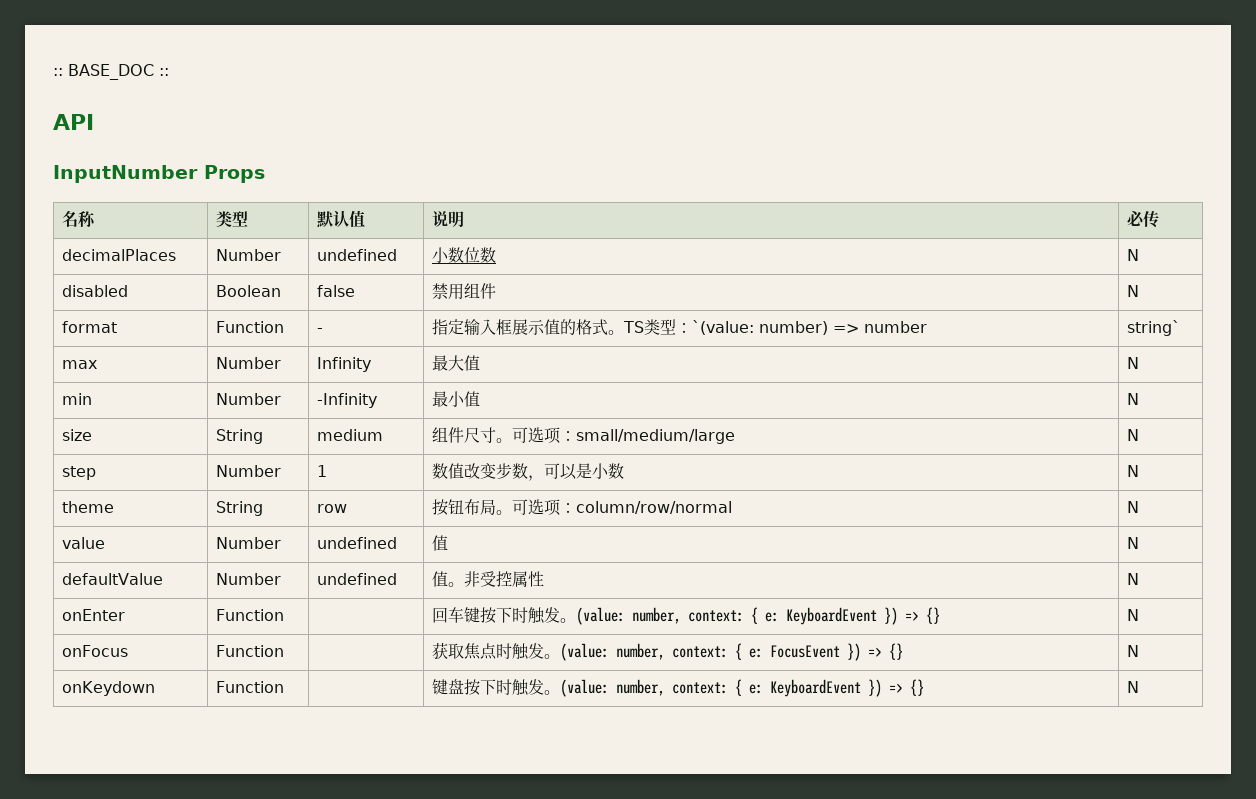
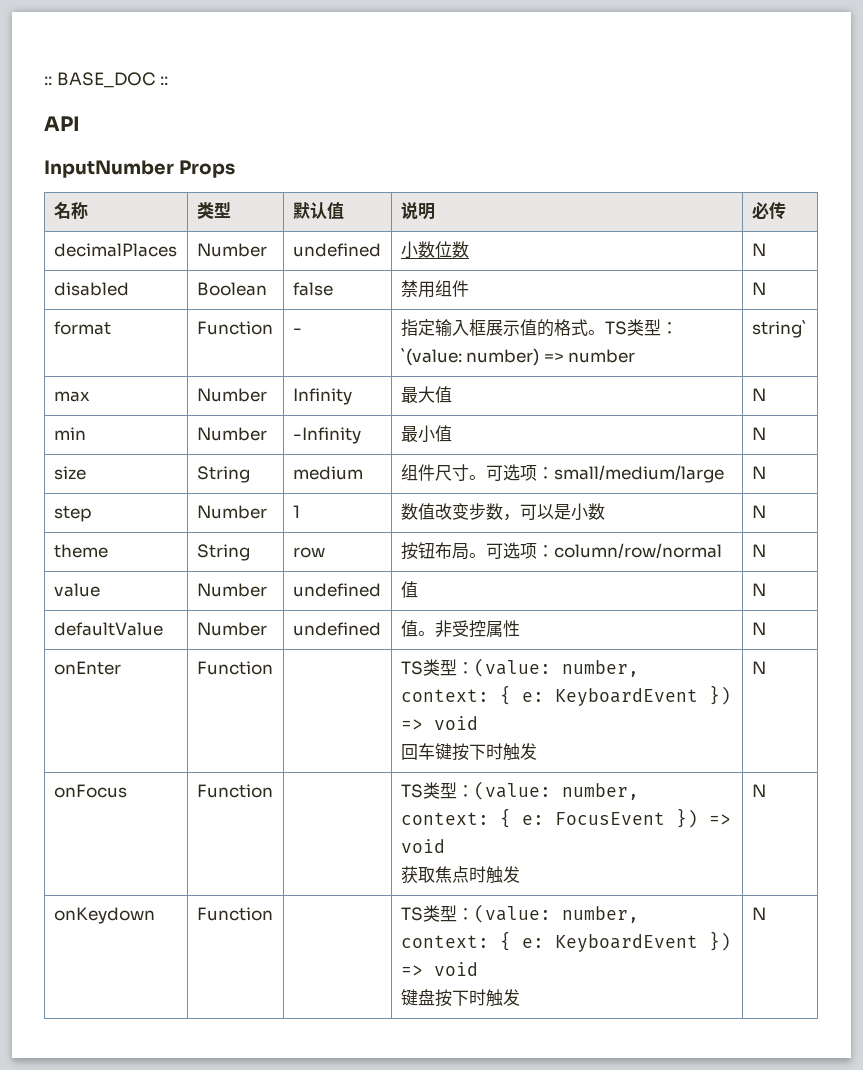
- onEnter | Function | | 回车键按下时触发。(value: number, context: { e: KeyboardEvent }) => {} | N
- onFocus | Function | | 获取焦点时触发。(value: number, context: { e: FocusEvent }) => {} | N
- onKeydown | Function | | 键盘按下时触发。(value: number, context: { e: KeyboardEvent }) => {} | N
+ onEnter | Function | | TS类型：(value: number, context: { e: KeyboardEvent }) => void
+ 回车键按下时触发 | N
+ onFocus | Function | | TS类型：(value: number, context: { e: FocusEvent }) => void
+ 获取焦点时触发 | N
+ onKeydown | Function | | TS类型：(value: number, context: { e: KeyboardEvent }) => void
+ 键盘按下时触发 | N

